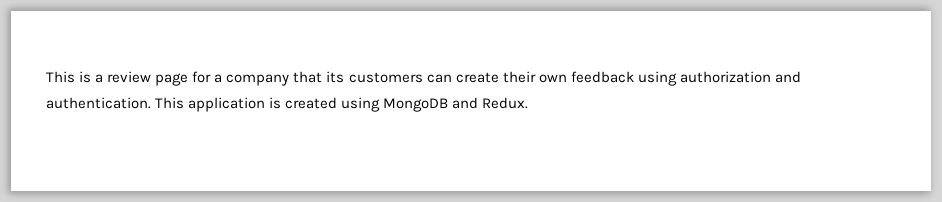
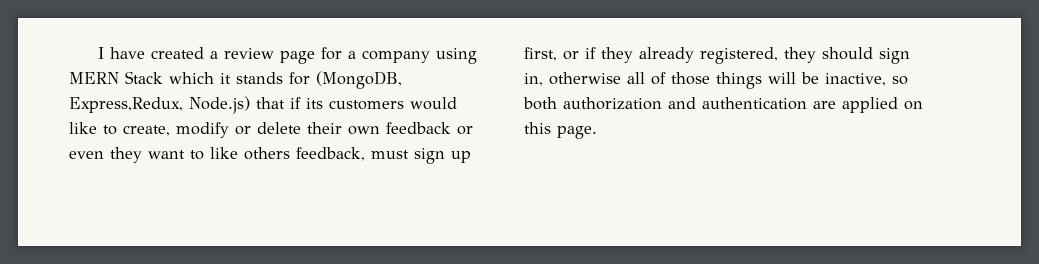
- This is a review page for a company that its customers can create their own feedback using authorization and authentication. This application is created using MongoDB and Redux.
+ I have created a review page for a company using MERN Stack which it stands for (MongoDB, Express,Redux, Node.js) that if its customers would like to create, modify or delete their own feedback or even they want to like others feedback, must sign up first, or if they already registered, they should sign in, otherwise all of those things will be inactive, so both authorization and authentication are applied on this page.

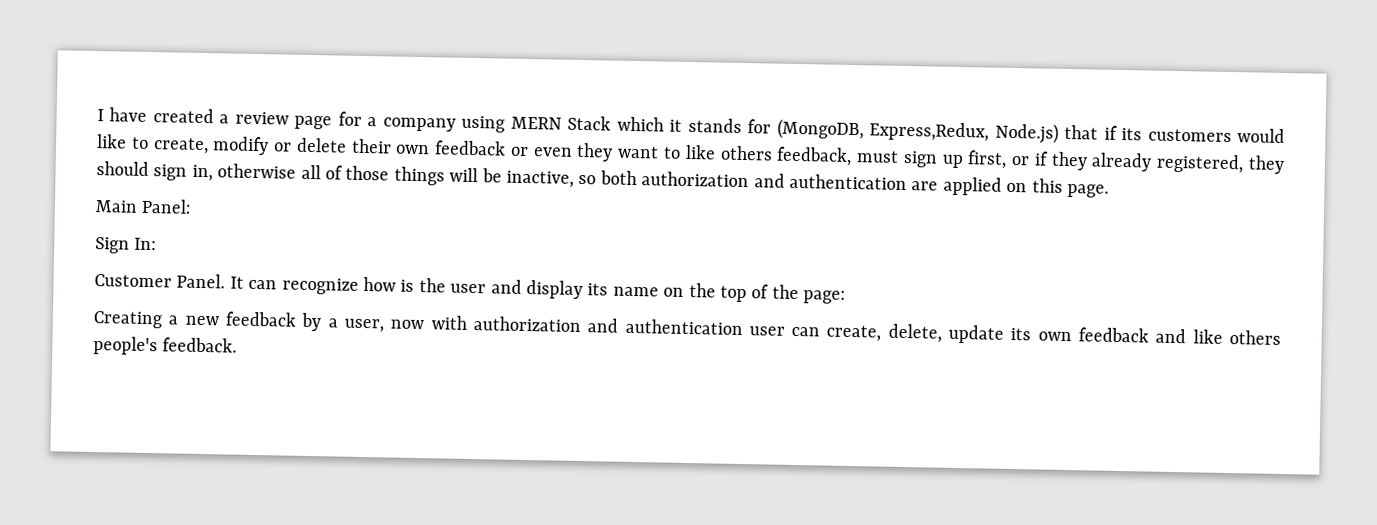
+ Main Panel:
+ Sign In:
+ Customer Panel. It can recognize how is the user and display its name on the top of the page:
+ Creating a new feedback by a user, now with authorization and authentication user can create, delete, update its own feedback and like others people's feedback.

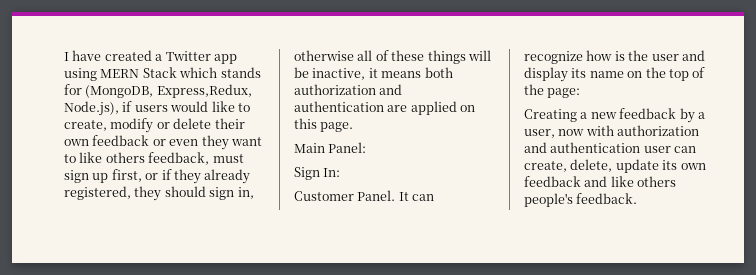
- I have created a review page for a company using MERN Stack which it stands for (MongoDB, Express,Redux, Node.js) that if its customers would like to create, modify or delete their own feedback or even they want to like others feedback, must sign up first, or if they already registered, they should sign in, otherwise all of those things will be inactive, so both authorization and authentication are applied on this page.
+ I have created a Twitter app using MERN Stack which stands for (MongoDB, Express,Redux, Node.js), if users would like to create, modify or delete their own feedback or even they want to like others feedback, must sign up first, or if they already registered, they should sign in, otherwise all of these things will be inactive, it means both authorization and authentication are applied on this page.

